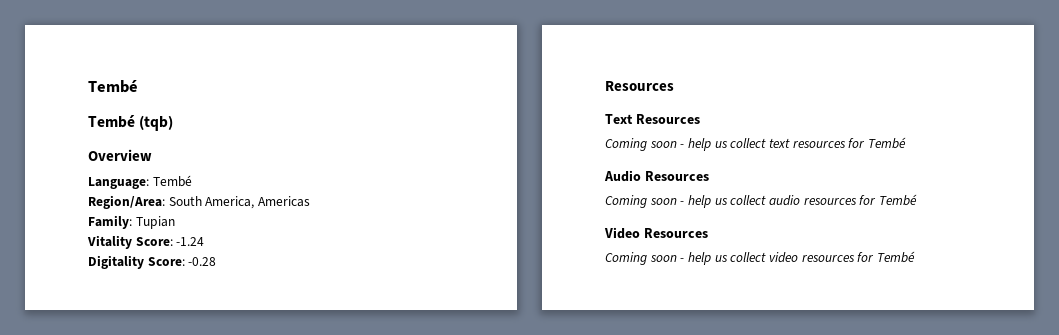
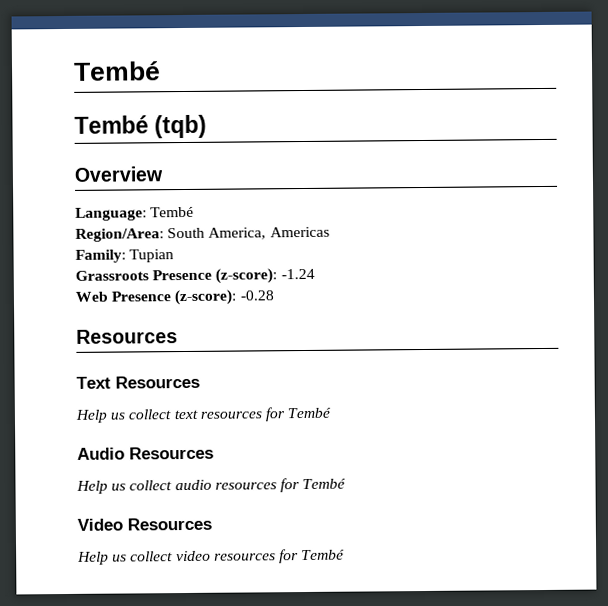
- Vitality Score: -1.24
- Digitality Score: -0.28
+ Grassroots Presence (z-score): -1.24
+ Web Presence (z-score): -0.28
- Coming soon - help us collect text resources for Tembé
+ Help us collect text resources for Tembé
- Coming soon - help us collect audio resources for Tembé
+ Help us collect audio resources for Tembé
- Coming soon - help us collect video resources for Tembé
+ Help us collect video resources for Tembé

